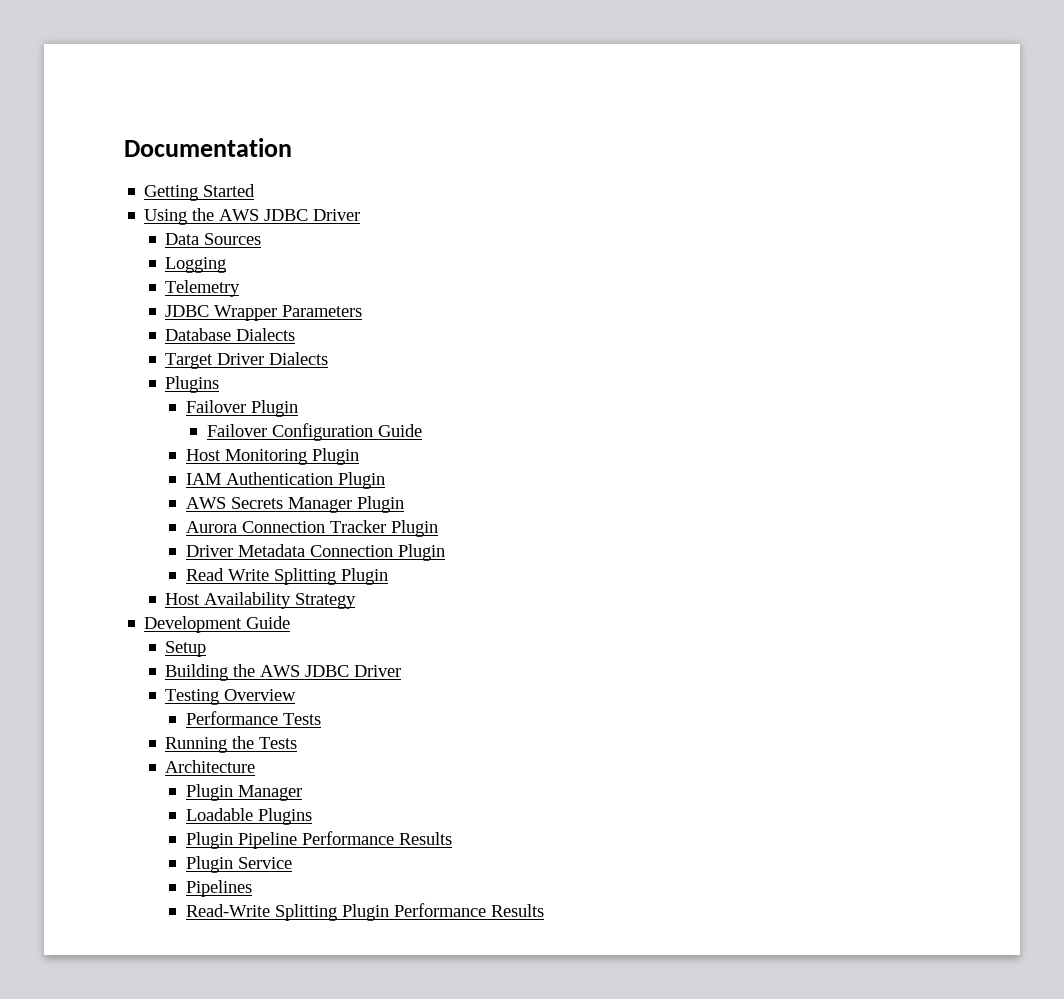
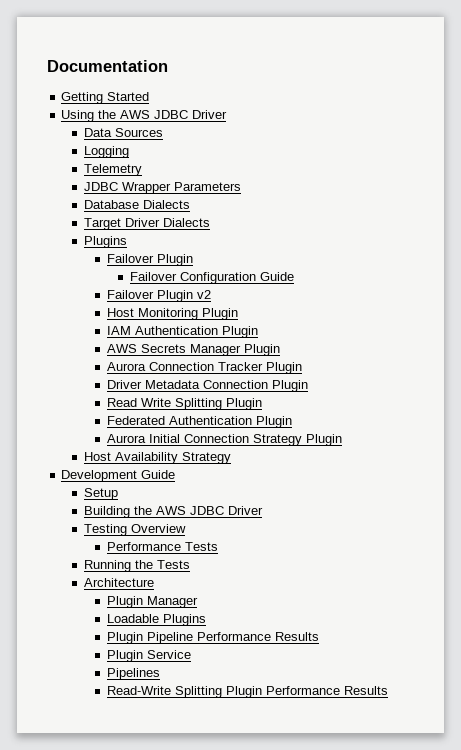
+ Failover Plugin v2
+ Federated Authentication Plugin
+ Aurora Initial Connection Strategy Plugin

